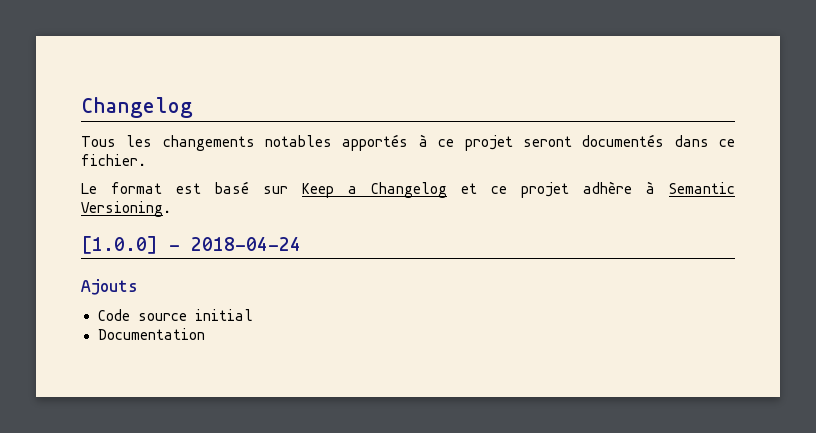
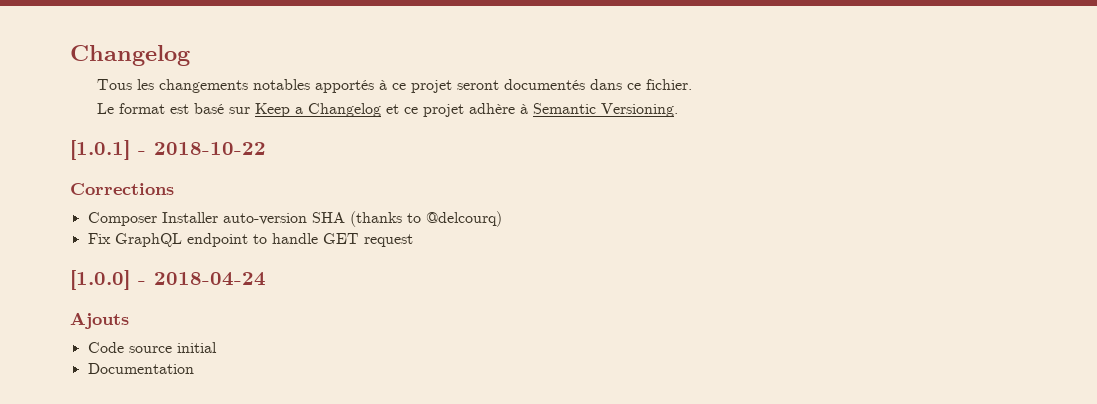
+ [1.0.1] - 2018-10-22
+ Corrections
+ Composer Installer auto-version SHA (thanks to @delcourq)
+ Fix GraphQL endpoint to handle GET request

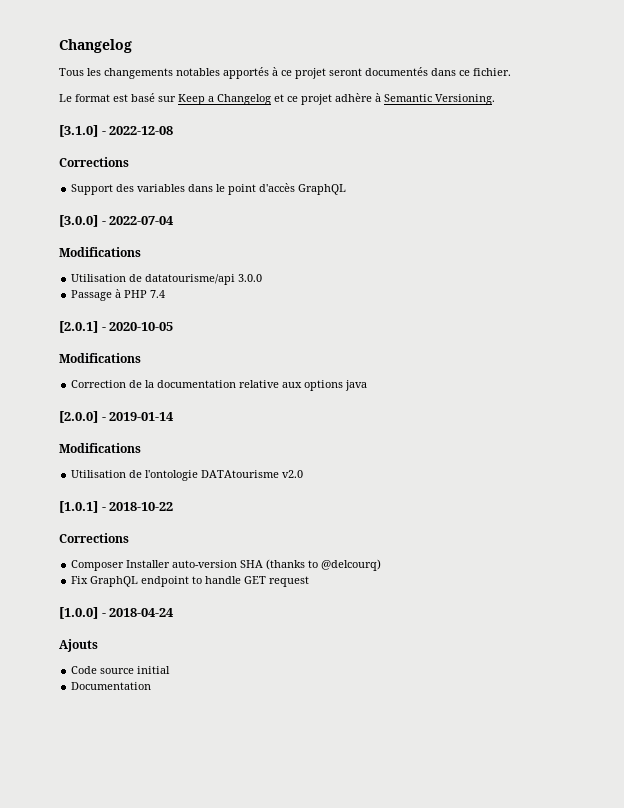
+ [3.1.0] - 2022-12-08
+ Corrections
+ Support des variables dans le point d'accès GraphQL
+ [3.0.0] - 2022-07-04
+ Modifications
+ Utilisation de datatourisme/api 3.0.0
+ Passage à PHP 7.4
+ [2.0.1] - 2020-10-05
+ Modifications
+ Correction de la documentation relative aux options java
+ [2.0.0] - 2019-01-14
+ Modifications
+ Utilisation de l'ontologie DATAtourisme v2.0

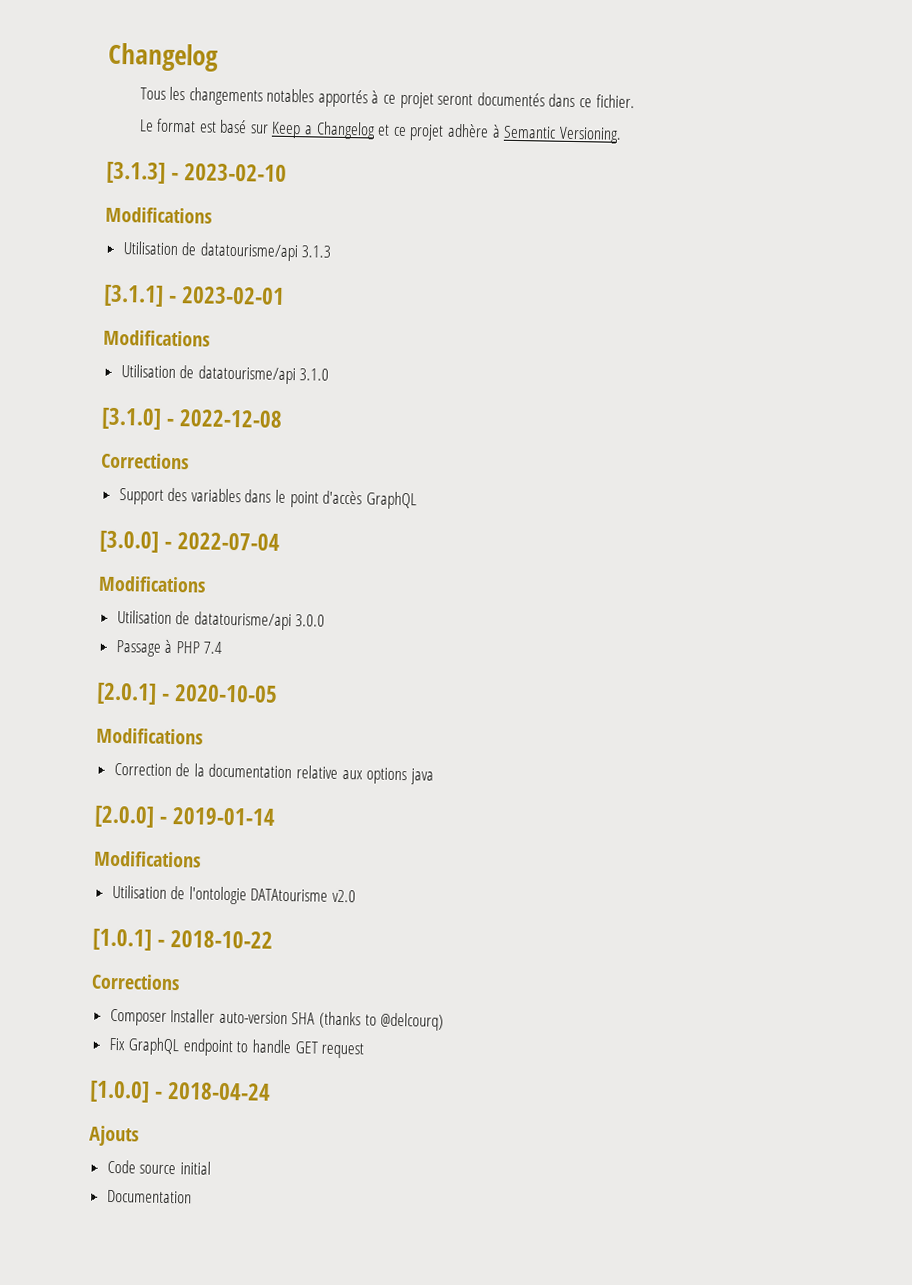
+ [3.1.3] - 2023-02-10
+ Modifications
+ Utilisation de datatourisme/api 3.1.3
+ [3.1.1] - 2023-02-01
+ Modifications
+ Utilisation de datatourisme/api 3.1.0

